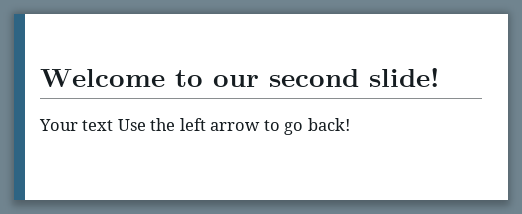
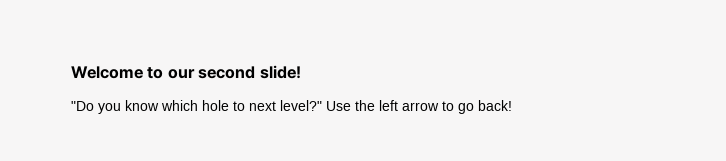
- Your text Use the left arrow to go back!
+ "Do you know which hole to next level?" Use the left arrow to go back!

